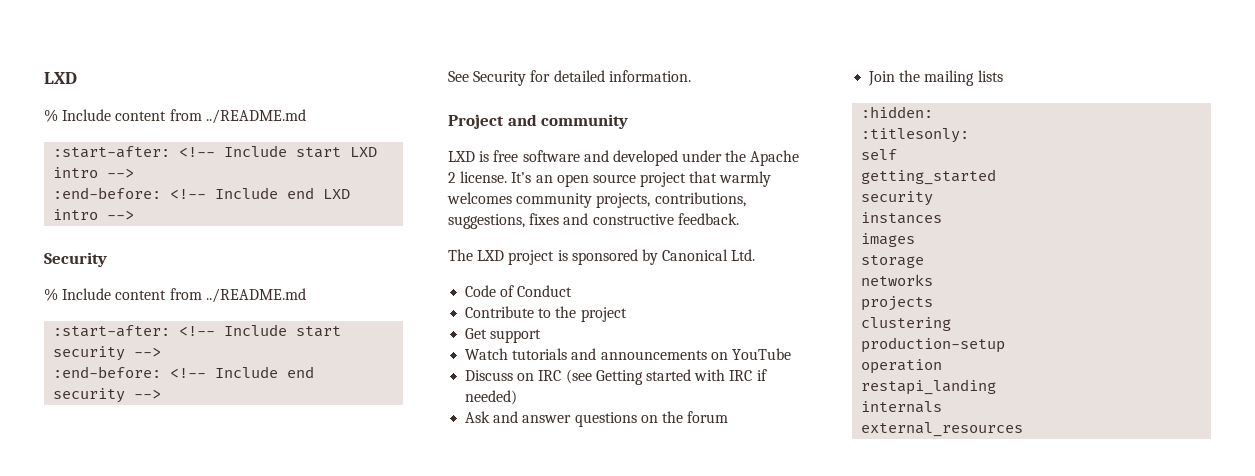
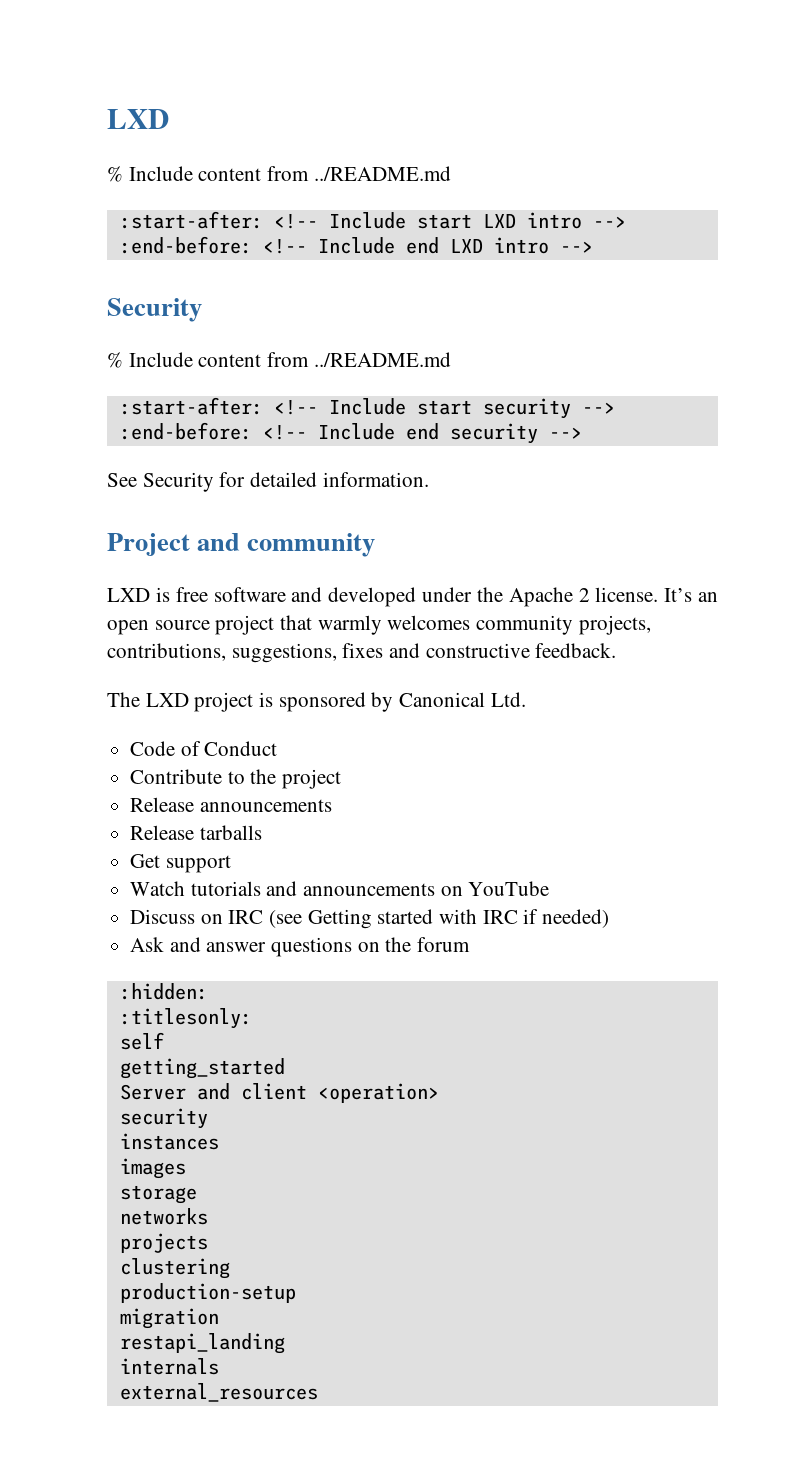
+ Release announcements
+ Release tarballs
- Join the mailing lists
+ Server and client <operation>
- operation
+ migration

